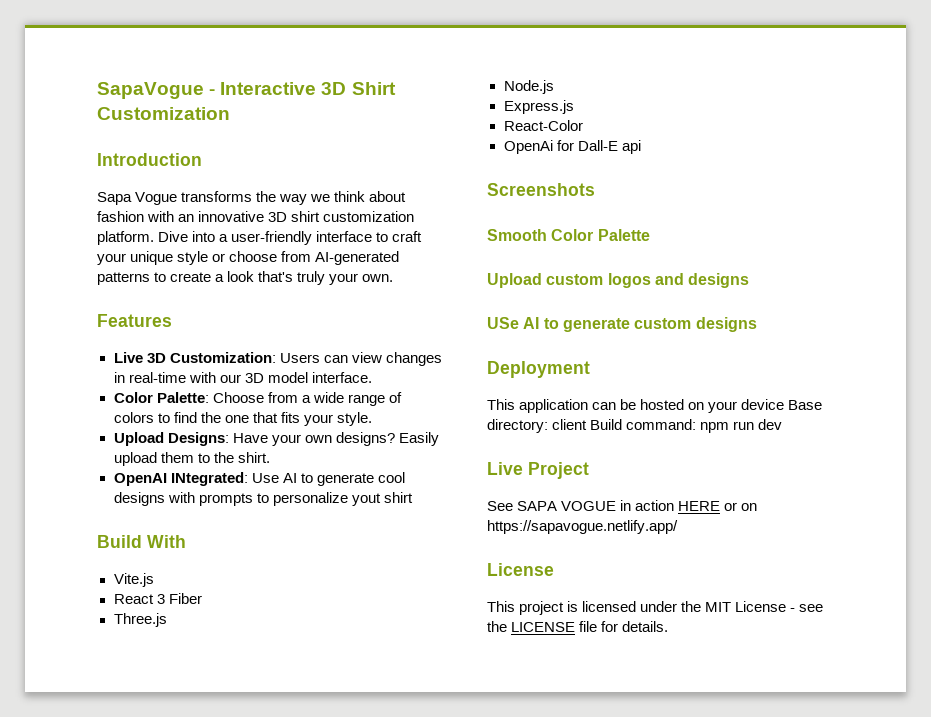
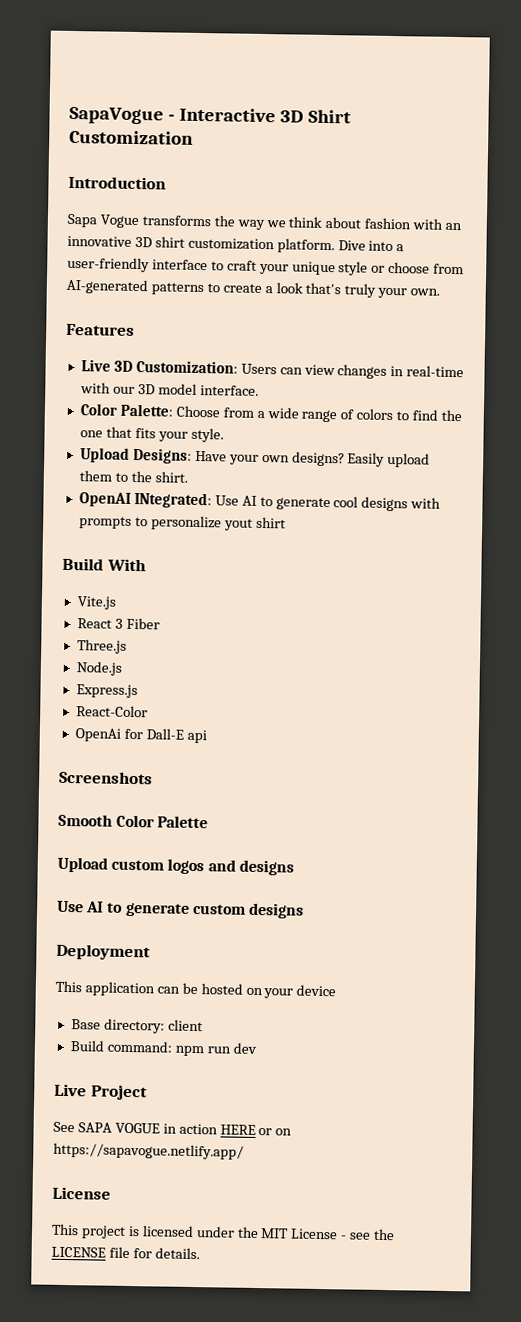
- USe AI to generate custom designs
+ Use AI to generate custom designs
- This application can be hosted on your device Base directory: client Build command: npm run dev
+ This application can be hosted on your device
+ Base directory: client
+ Build command: npm run dev

